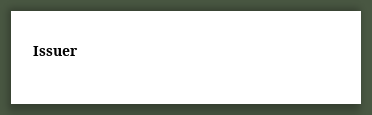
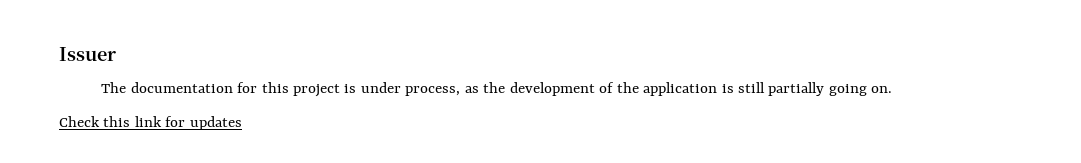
+ The documentation for this project is under process, as the development of the application is still partially going on.
+ Check this link for updates

